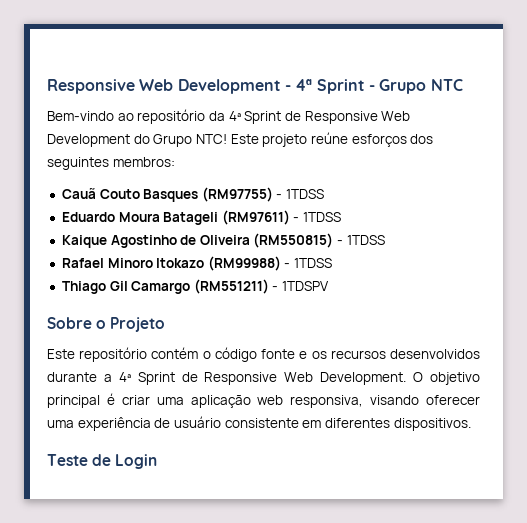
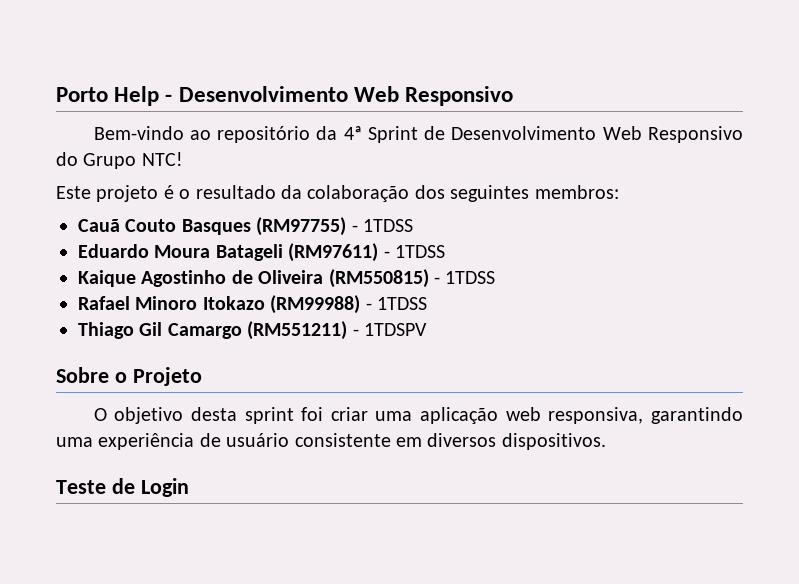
- Responsive Web Development - 4ª Sprint - Grupo NTC
+ Porto Help - Desenvolvimento Web Responsivo
- Bem-vindo ao repositório da 4ª Sprint de Responsive Web Development do Grupo NTC! Este projeto reúne esforços dos seguintes membros:
+ Bem-vindo ao repositório da 4ª Sprint de Desenvolvimento Web Responsivo do Grupo NTC!
+ Este projeto é o resultado da colaboração dos seguintes membros:
- Este repositório contém o código fonte e os recursos desenvolvidos durante a 4ª Sprint de Responsive Web Development. O objetivo principal é criar uma aplicação web responsiva, visando oferecer uma experiência de usuário consistente em diferentes dispositivos.
+ O objetivo desta sprint foi criar uma aplicação web responsiva, garantindo uma experiência de usuário consistente em diversos dispositivos.

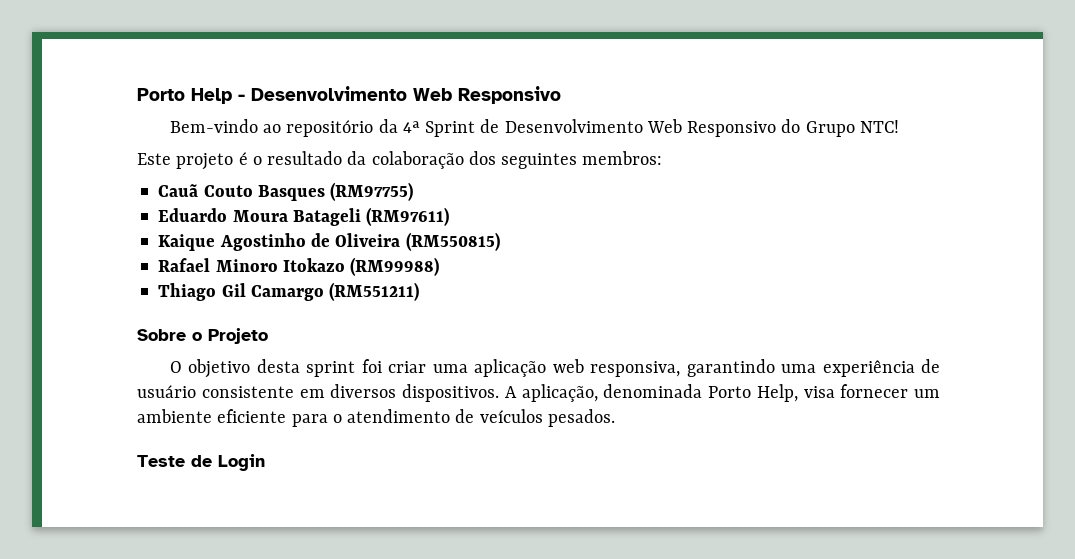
- Cauã Couto Basques (RM97755) - 1TDSS
+ Cauã Couto Basques (RM97755)
- Eduardo Moura Batageli (RM97611) - 1TDSS
+ Eduardo Moura Batageli (RM97611)
- Kaique Agostinho de Oliveira (RM550815) - 1TDSS
+ Kaique Agostinho de Oliveira (RM550815)
- Rafael Minoro Itokazo (RM99988) - 1TDSS
+ Rafael Minoro Itokazo (RM99988)
- Thiago Gil Camargo (RM551211) - 1TDSPV
+ Thiago Gil Camargo (RM551211)
+ A aplicação, denominada Porto Help, visa fornecer um ambiente eficiente para o atendimento de veículos pesados.

